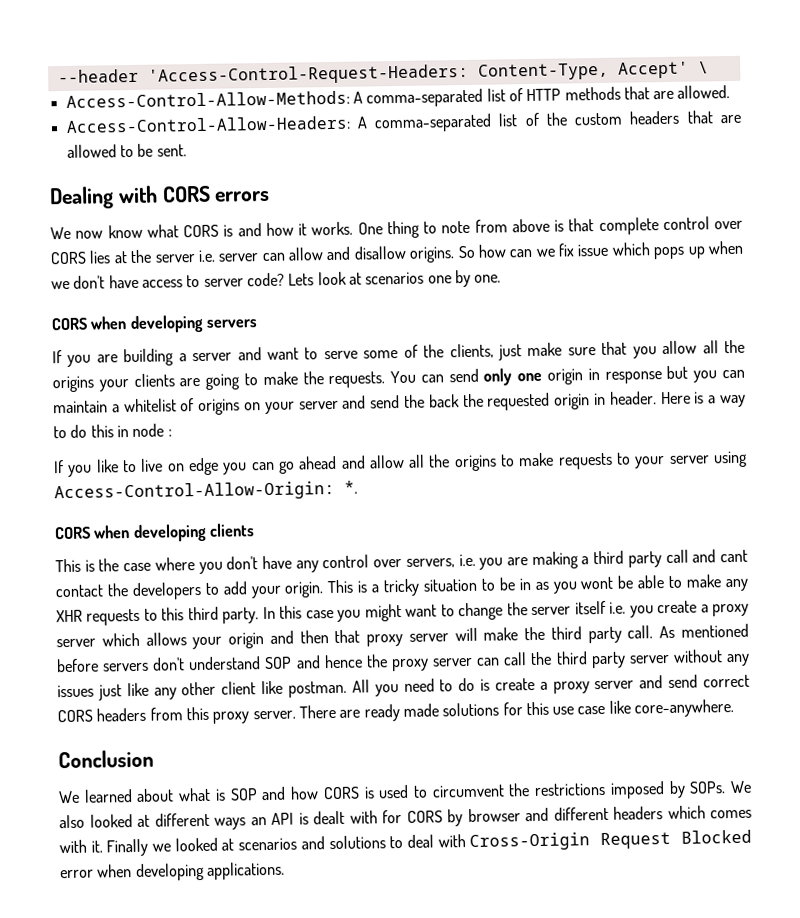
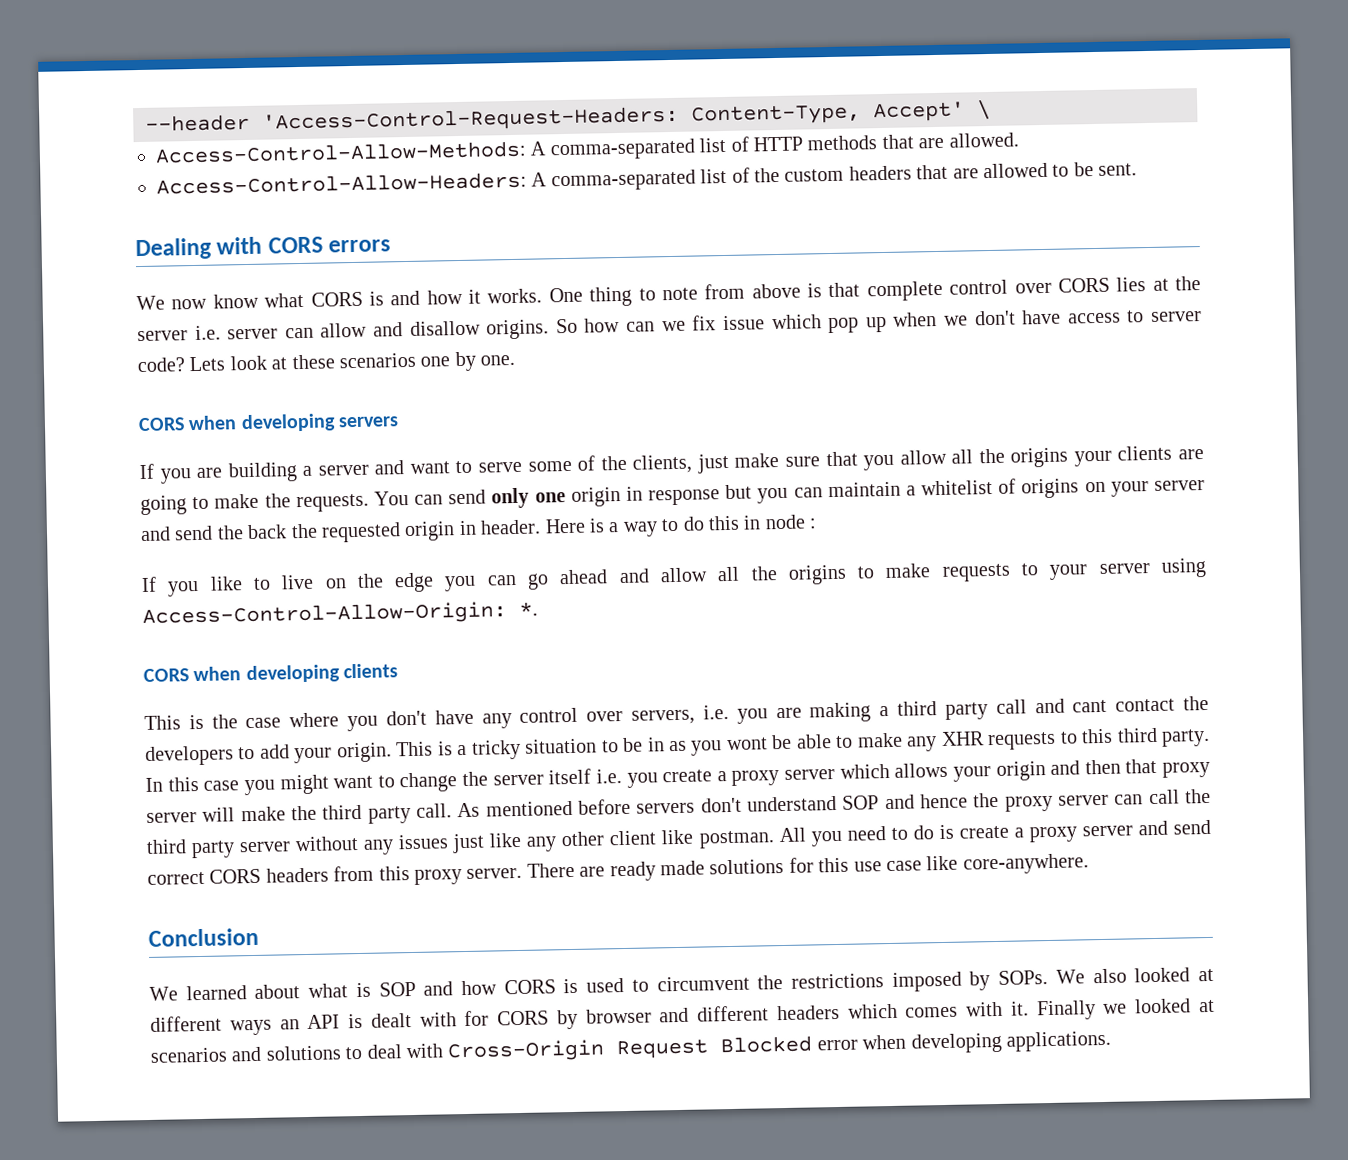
- So how can we fix issue which pops up when we don't have access to server code?
+ So how can we fix issue which pop up when we don't have access to server code?
- Lets look at scenarios one by one.
+ Lets look at these scenarios one by one.
- If you like to live on edge you can go ahead and allow all the origins to make requests to your server using Access-Control-Allow-Origin: *.
+ If you like to live on the edge you can go ahead and allow all the origins to make requests to your server using Access-Control-Allow-Origin: *.

